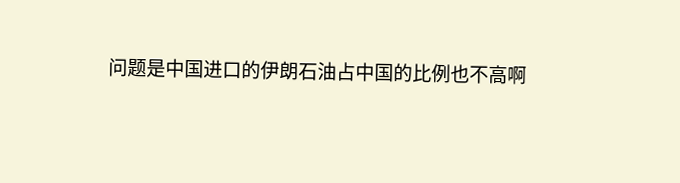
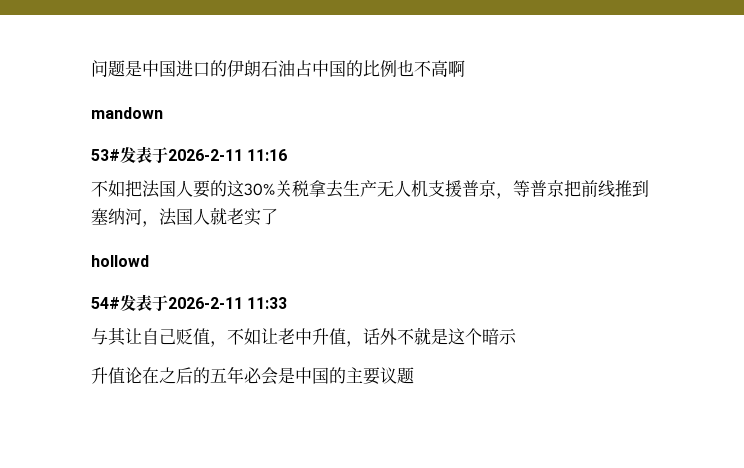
+ mandown
+ 53#发表于2026-2-11 11:16
+ 不如把法国人要的这30%关税拿去生产无人机支援普京，等普京把前线推到塞纳河，法国人就老实了
+ hollowd
+ 54#发表于2026-2-11 11:33
+ 与其让自己贬值，不如让老中升值，话外不就是这个暗示
+ 升值论在之后的五年必会是中国的主要议题

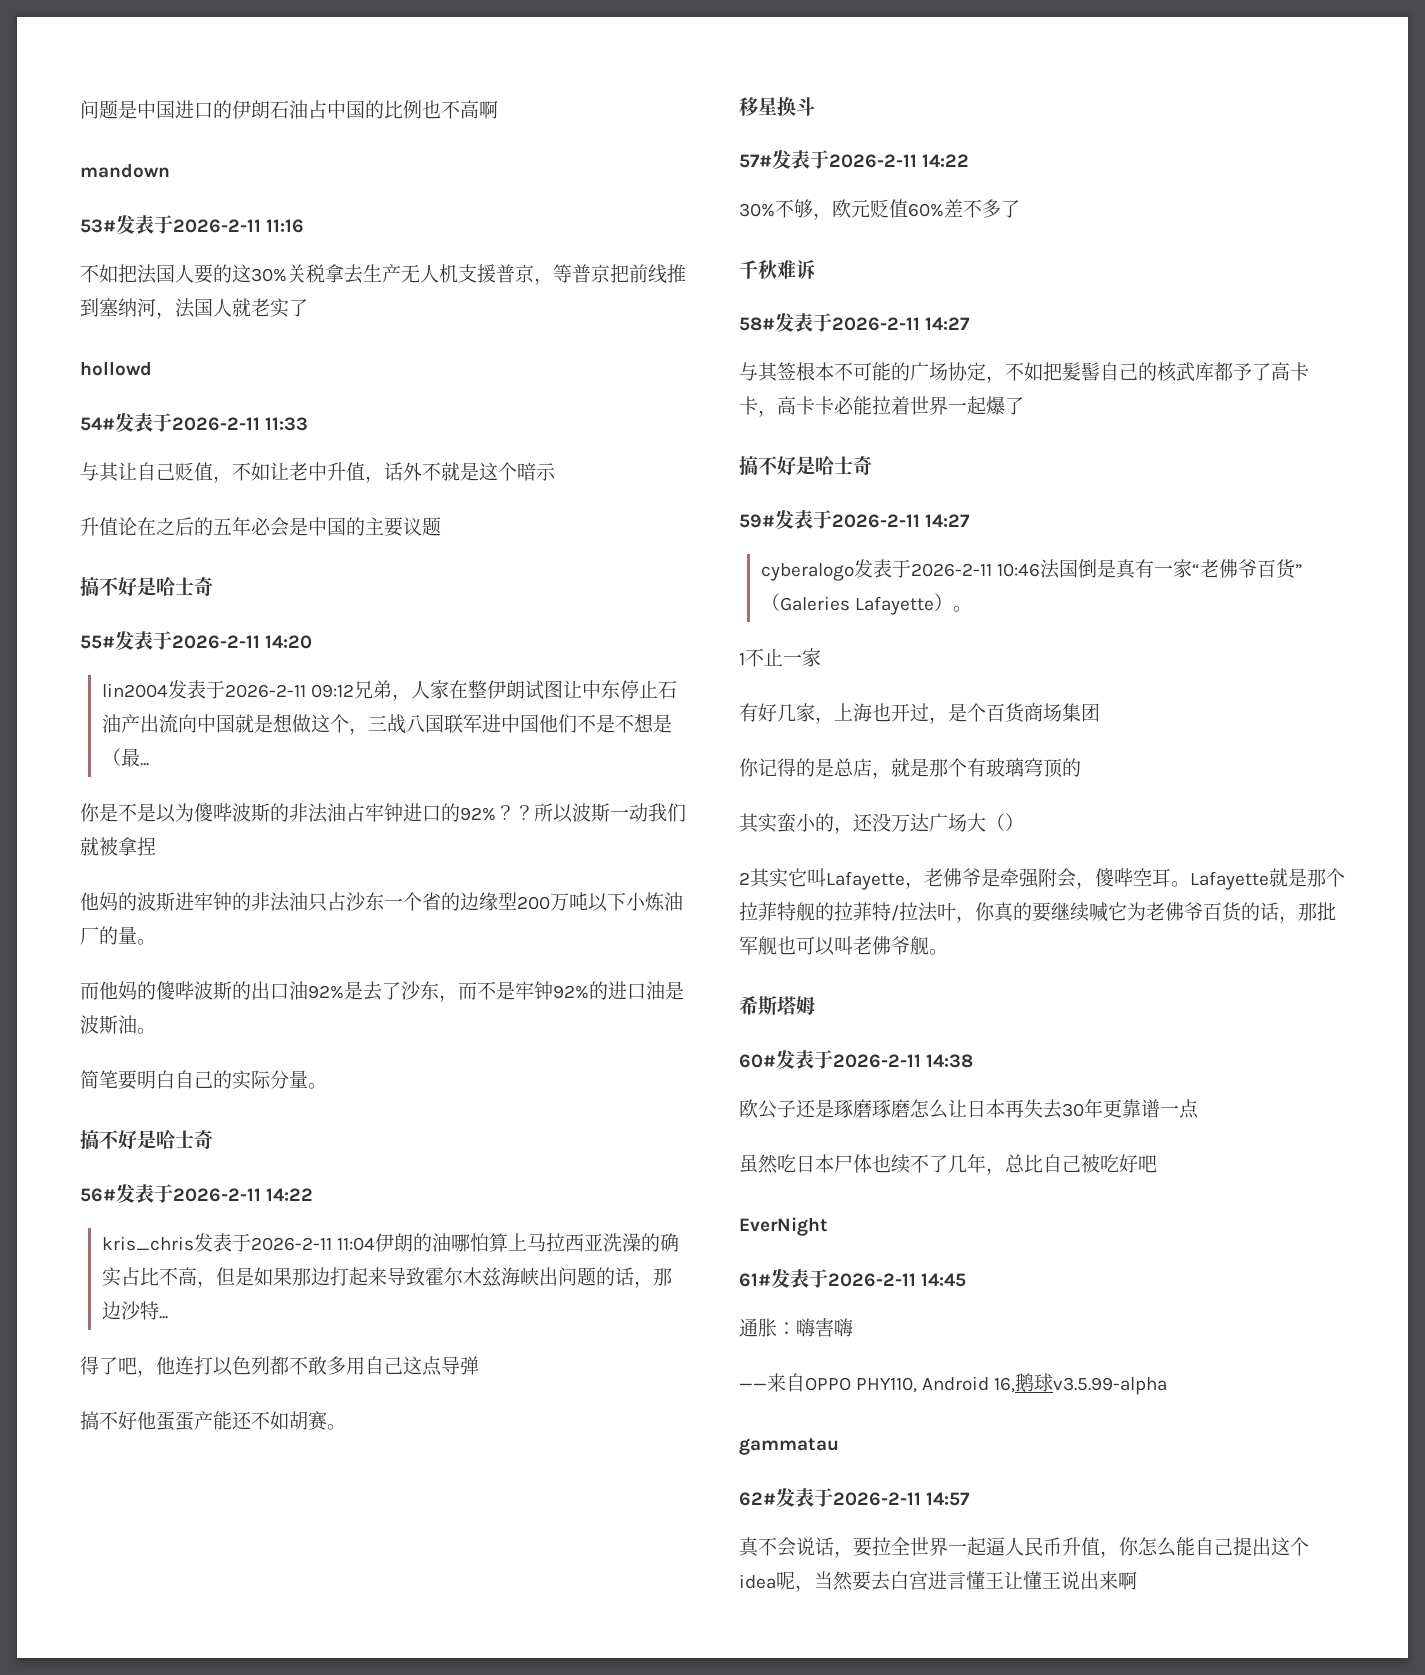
  升值论在之后的五年必会是中国的主要议题
+ 搞不好是哈士奇
+ 55#发表于2026-2-11 14:20
+ lin2004发表于2026-2-11 09:12兄弟，人家在整伊朗试图让中东停止石油产出流向中国就是想做这个，三战八国联军进中国他们不是不想是（最...
+ 你是不是以为傻哔波斯的非法油占牢钟进口的92%？？所以波斯一动我们就被拿捏
+ 他妈的波斯进牢钟的非法油只占沙东一个省的边缘型200万吨以下小炼油厂的量。
+ 而他妈的傻哔波斯的出口油92%是去了沙东，而不是牢钟92%的进口油是波斯油。
+ 简笔要明白自己的实际分量。
+ 搞不好是哈士奇
+ 56#发表于2026-2-11 14:22
+ kris_chris发表于2026-2-11 11:04伊朗的油哪怕算上马拉西亚洗澡的确实占比不高，但是如果那边打起来导致霍尔木兹海峡出问题的话，那边沙特...
+ 得了吧，他连打以色列都不敢多用自己这点导弹
+ 搞不好他蛋蛋产能还不如胡赛。
+ 移星换斗
+ 57#发表于2026-2-11 14:22
+ 30%不够，欧元贬值60%差不多了
+ 千秋难诉
+ 58#发表于2026-2-11 14:27
+ 与其签根本不可能的广场协定，不如把髪髻自己的核武库都予了高卡卡，高卡卡必能拉着世界一起爆了
+ 搞不好是哈士奇
+ 59#发表于2026-2-11 14:27
+ cyberalogo发表于2026-2-11 10:46法国倒是真有一家“老佛爷百货”（Galeries Lafayette）。
+ 1不止一家
+ 有好几家，上海也开过，是个百货商场集团
+ 你记得的是总店，就是那个有玻璃穹顶的
+ 其实蛮小的，还没万达广场大（）
+ 2其实它叫Lafayette，老佛爷是牵强附会，傻哔空耳。Lafayette就是那个拉菲特舰的拉菲特/拉法叶，你真的要继续喊它为老佛爷百货的话，那批军舰也可以叫老佛爷舰。
+ 希斯塔姆
+ 60#发表于2026-2-11 14:38
+ 欧公子还是琢磨琢磨怎么让日本再失去30年更靠谱一点
+ 虽然吃日本尸体也续不了几年，总比自己被吃好吧
+ EverNight
+ 61#发表于2026-2-11 14:45
+ 通胀：嗨害嗨
+ ——来自OPPO PHY110, Android 16,鹅球v3.5.99-alpha
+ gammatau
+ 62#发表于2026-2-11 14:57
+ 真不会说话，要拉全世界一起逼人民币升值，你怎么能自己提出这个idea呢，当然要去白宫进言懂王让懂王说出来啊

